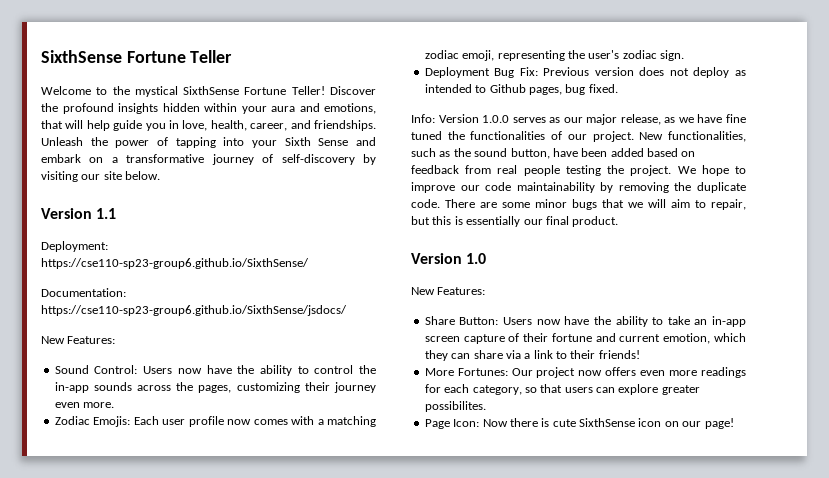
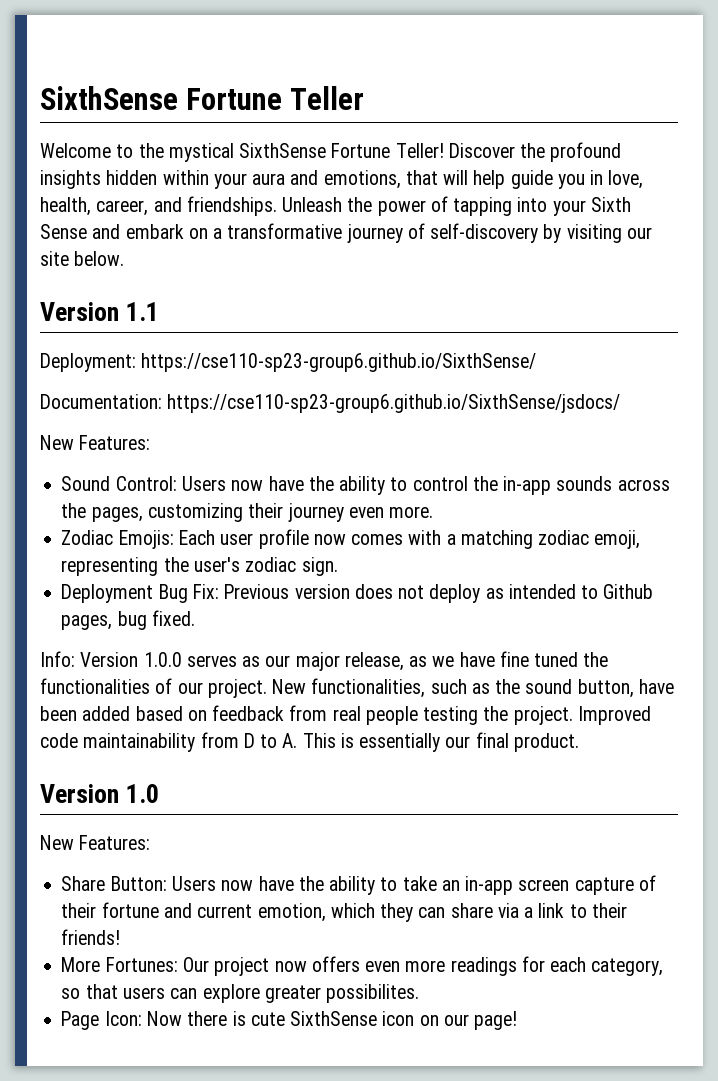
- We hope to improve our code maintainability by removing the duplicate code. There are some minor bugs that we will aim to repair, but this is essentially our final product.
+ Improved code maintainability from D to A. This is essentially our final product.

